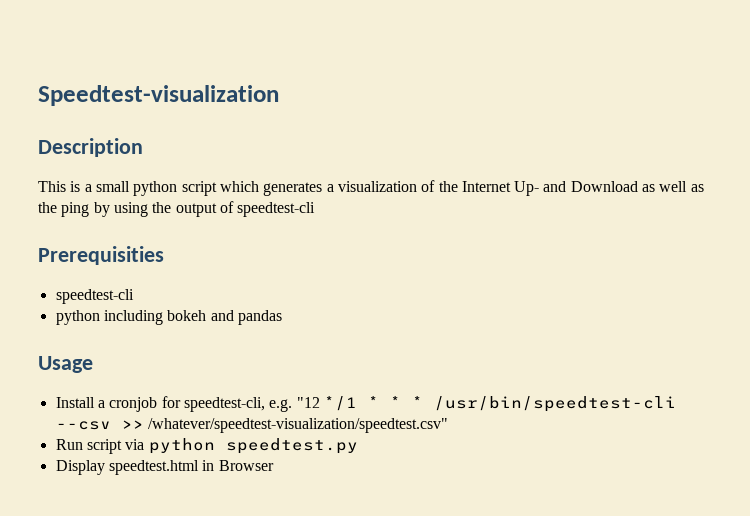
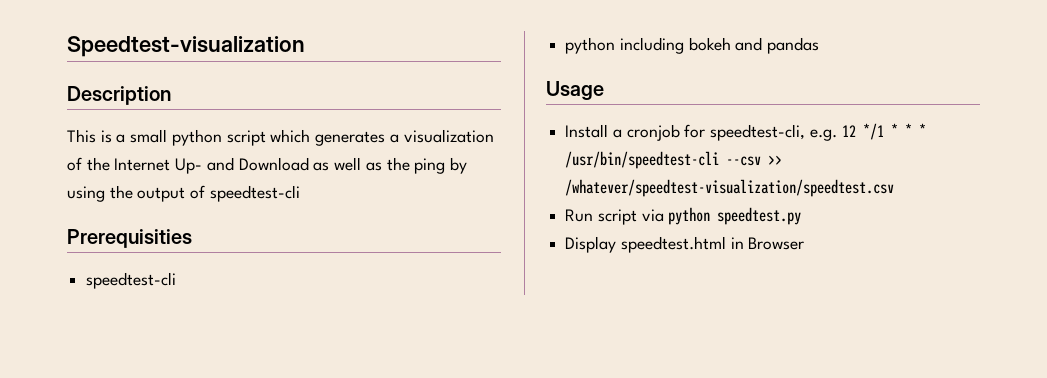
- Install a cronjob for speedtest-cli, e.g. "12 */1 * * * /usr/bin/speedtest-cli --csv >> /whatever/speedtest-visualization/speedtest.csv"
+ Install a cronjob for speedtest-cli, e.g. 12 */1 * * * /usr/bin/speedtest-cli --csv >> /whatever/speedtest-visualization/speedtest.csv

